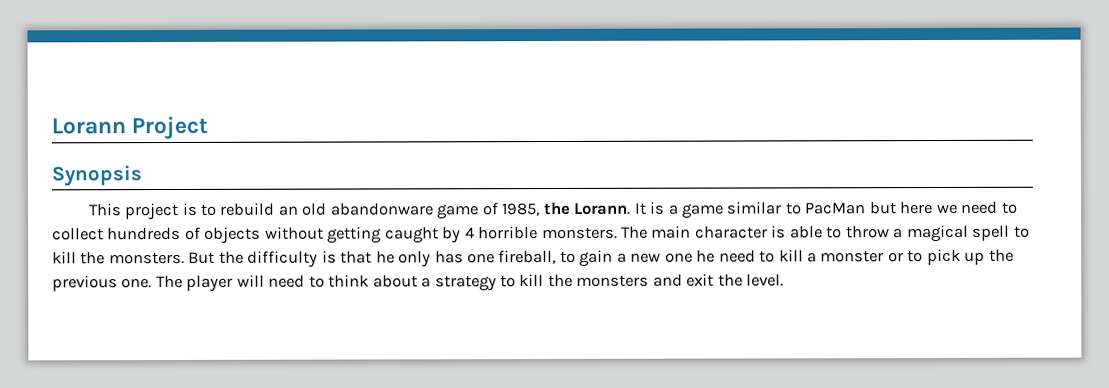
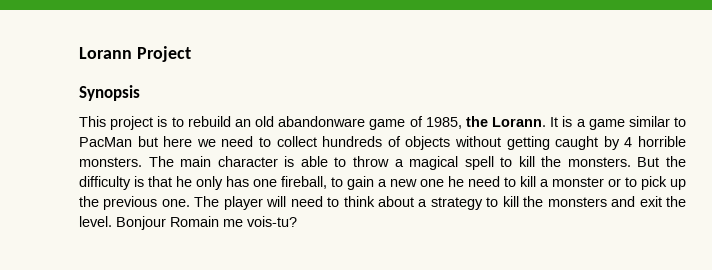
+ Bonjour Romain me vois-tu?

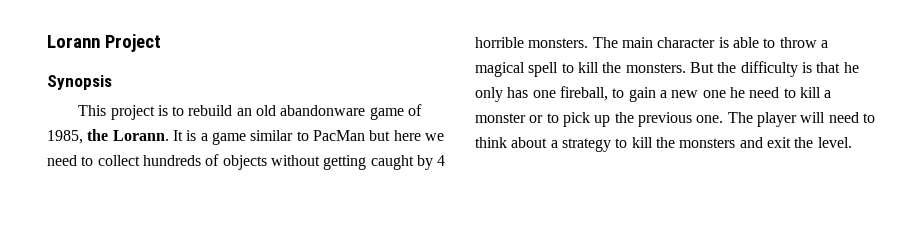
- Bonjour Romain me vois-tu?

